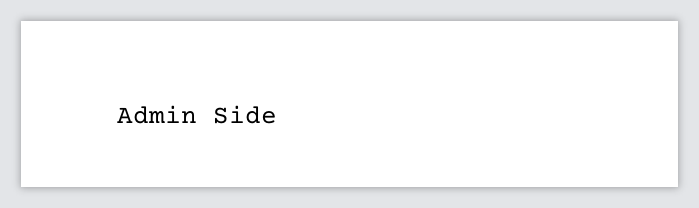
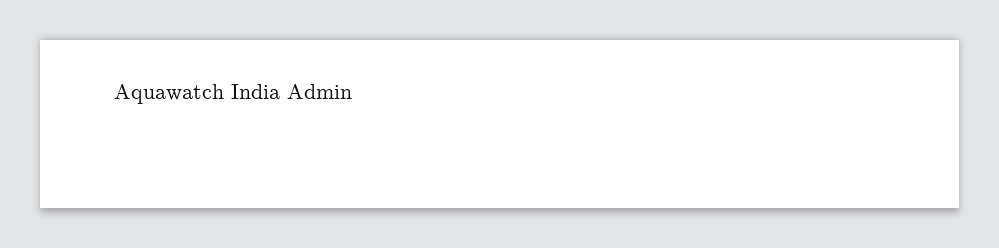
- Admin Side
+ Aquawatch India Admin

